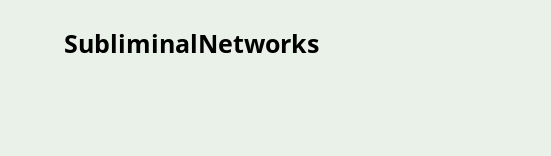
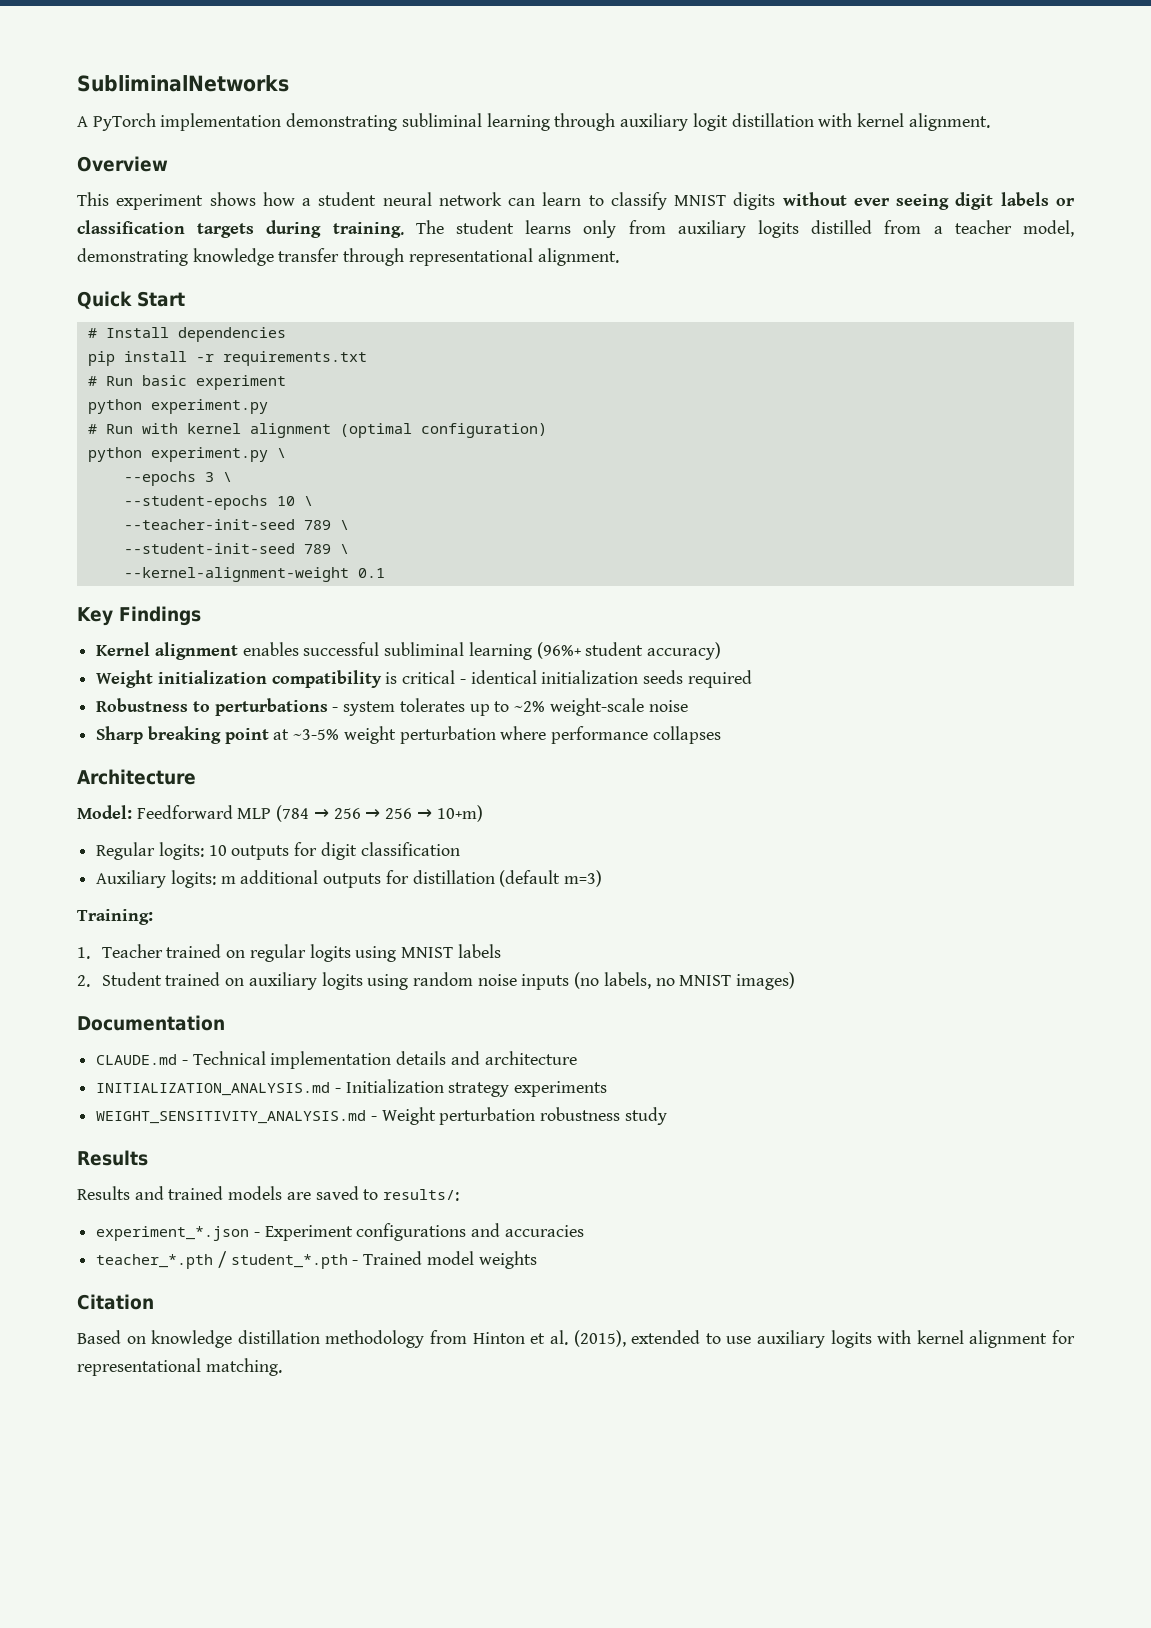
+ A PyTorch implementation demonstrating subliminal learning through auxiliary logit distillation with kernel alignment.
+ Overview
+ This experiment shows how a student neural network can learn to classify MNIST digits without ever seeing digit labels or classification targets during training. The student learns only from auxiliary logits distilled from a teacher model, demonstrating knowledge transfer through representational alignment.
+ Quick Start
+ # Install dependencies
+ pip install -r requirements.txt
+ # Run basic experiment
+ python experiment.py
+ # Run with kernel alignment (optimal configuration)
+ python experiment.py \
+ --epochs 3 \
+ --student-epochs 10 \
+ --teacher-init-seed 789 \
+ --student-init-seed 789 \
+ --kernel-alignment-weight 0.1
+ Key Findings
+ Kernel alignment enables successful subliminal learning (96%+ student accuracy)
+ Weight initialization compatibility is critical - identical initialization seeds required
+ Robustness to perturbations - system tolerates up to ~2% weight-scale noise
+ Sharp breaking point at ~3-5% weight perturbation where performance collapses
+ Architecture
+ Model: Feedforward MLP (784 → 256 → 256 → 10+m)
+ Regular logits: 10 outputs for digit classification
+ Auxiliary logits: m additional outputs for distillation (default m=3)
+ Training:
+ 1. Teacher trained on regular logits using MNIST labels
+ 2. Student trained on auxiliary logits using random noise inputs (no labels, no MNIST images)
+ Documentation
+ CLAUDE.md - Technical implementation details and architecture
+ INITIALIZATION_ANALYSIS.md - Initialization strategy experiments
+ WEIGHT_SENSITIVITY_ANALYSIS.md - Weight perturbation robustness study
+ Results
+ Results and trained models are saved to results/:
+ experiment_*.json - Experiment configurations and accuracies
+ teacher_*.pth / student_*.pth - Trained model weights
+ Citation
+ Based on knowledge distillation methodology from Hinton et al. (2015), extended to use auxiliary logits with kernel alignment for representational matching.

